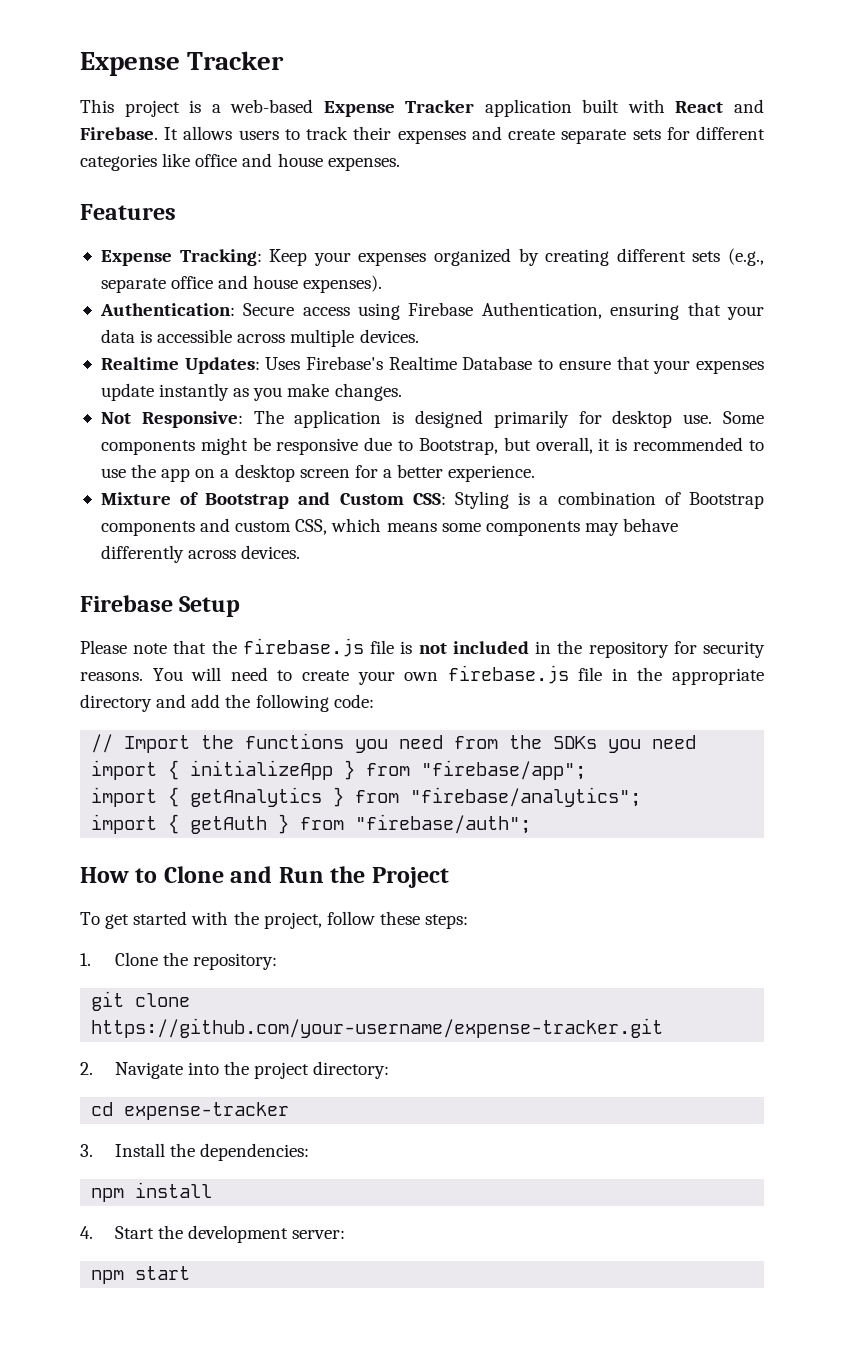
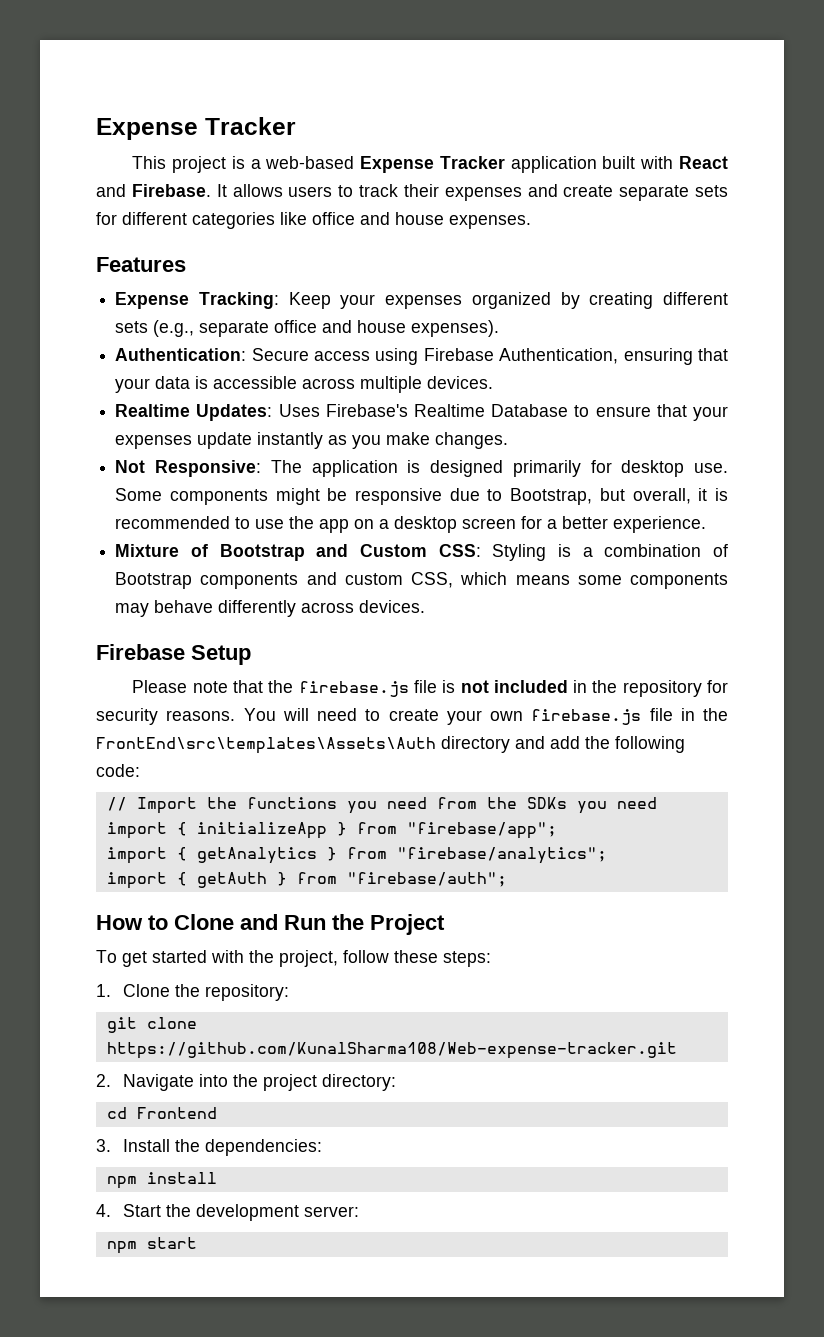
- You will need to create your own firebase.js file in the appropriate directory and add the following code:
+ You will need to create your own firebase.js file in the FrontEnd\src\templates\Assets\Auth directory and add the following code:
- git clone https://github.com/your-username/expense-tracker.git
+ git clone https://github.com/KunalSharma108/Web-expense-tracker.git
- cd expense-tracker
+ cd Frontend

